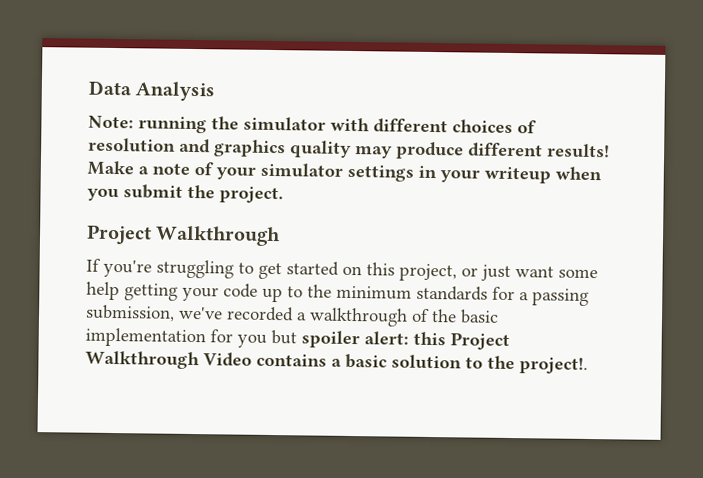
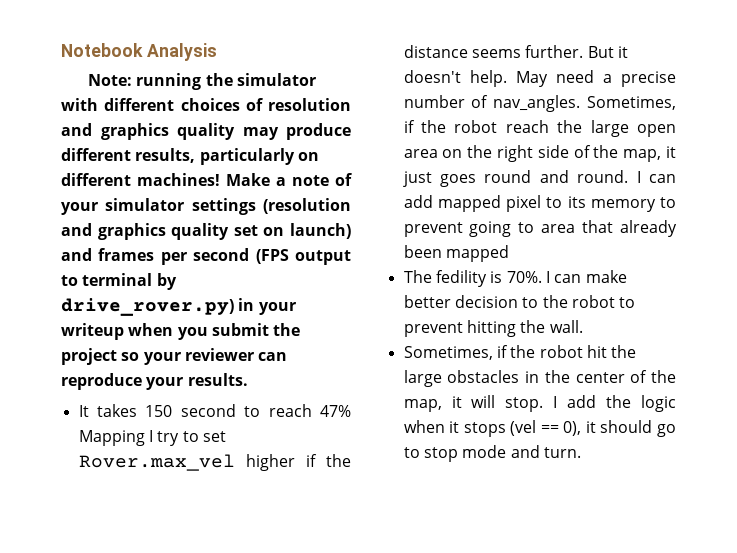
- Data Analysis
+ Notebook Analysis
- Note: running the simulator with different choices of resolution and graphics quality may produce different results!
+ Note: running the simulator with different choices of resolution and graphics quality may produce different results, particularly on different machines!
- Make a note of your simulator settings in your writeup when you submit the project.
- Project Walkthrough
- If you're struggling to get started on this project, or just want some help getting your code up to the minimum standards for a passing submission, we've recorded a walkthrough of the basic implementation for you but spoiler alert: this Project Walkthrough Video contains a basic solution to the project!.
+ Make a note of your simulator settings (resolution and graphics quality set on launch) and frames per second (FPS output to terminal by drive_rover.py) in your writeup when you submit the project so your reviewer can reproduce your results.
+ It takes 150 second to reach 47% Mapping I try to set Rover.max_vel higher if the distance seems further. But it doesn't help. May need a precise number of nav_angles. Sometimes, if the robot reach the large open area on the right side of the map, it just goes round and round. I can add mapped pixel to its memory to prevent going to area that already been mapped
+ The fedility is 70%. I can make better decision to the robot to prevent hitting the wall.
+ Sometimes, if the robot hit the large obstacles in the center of the map, it will stop. I add the logic when it stops (vel == 0), it should go to stop mode and turn.

